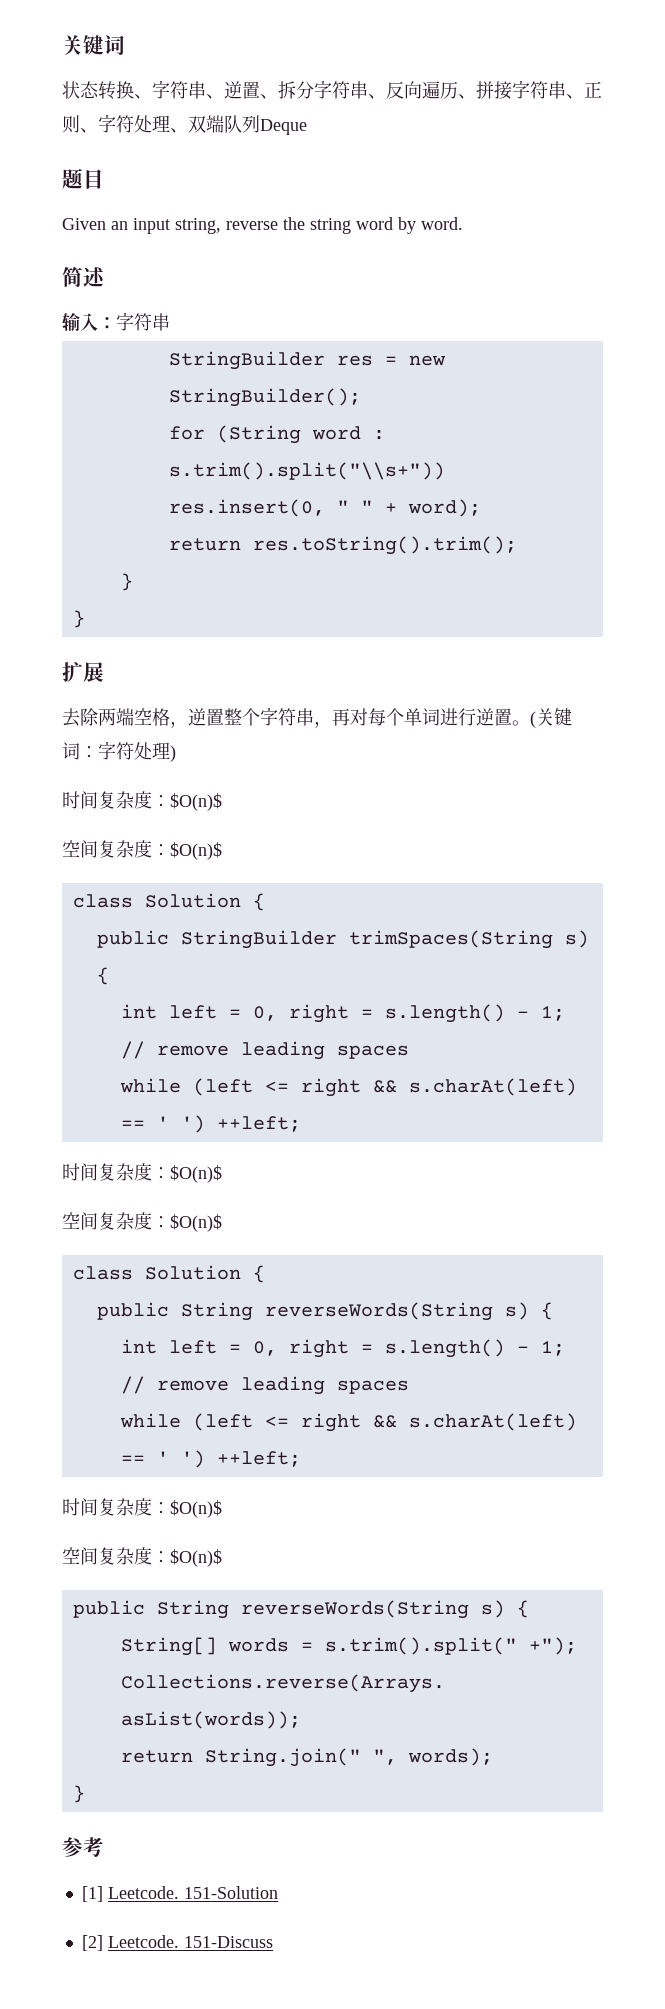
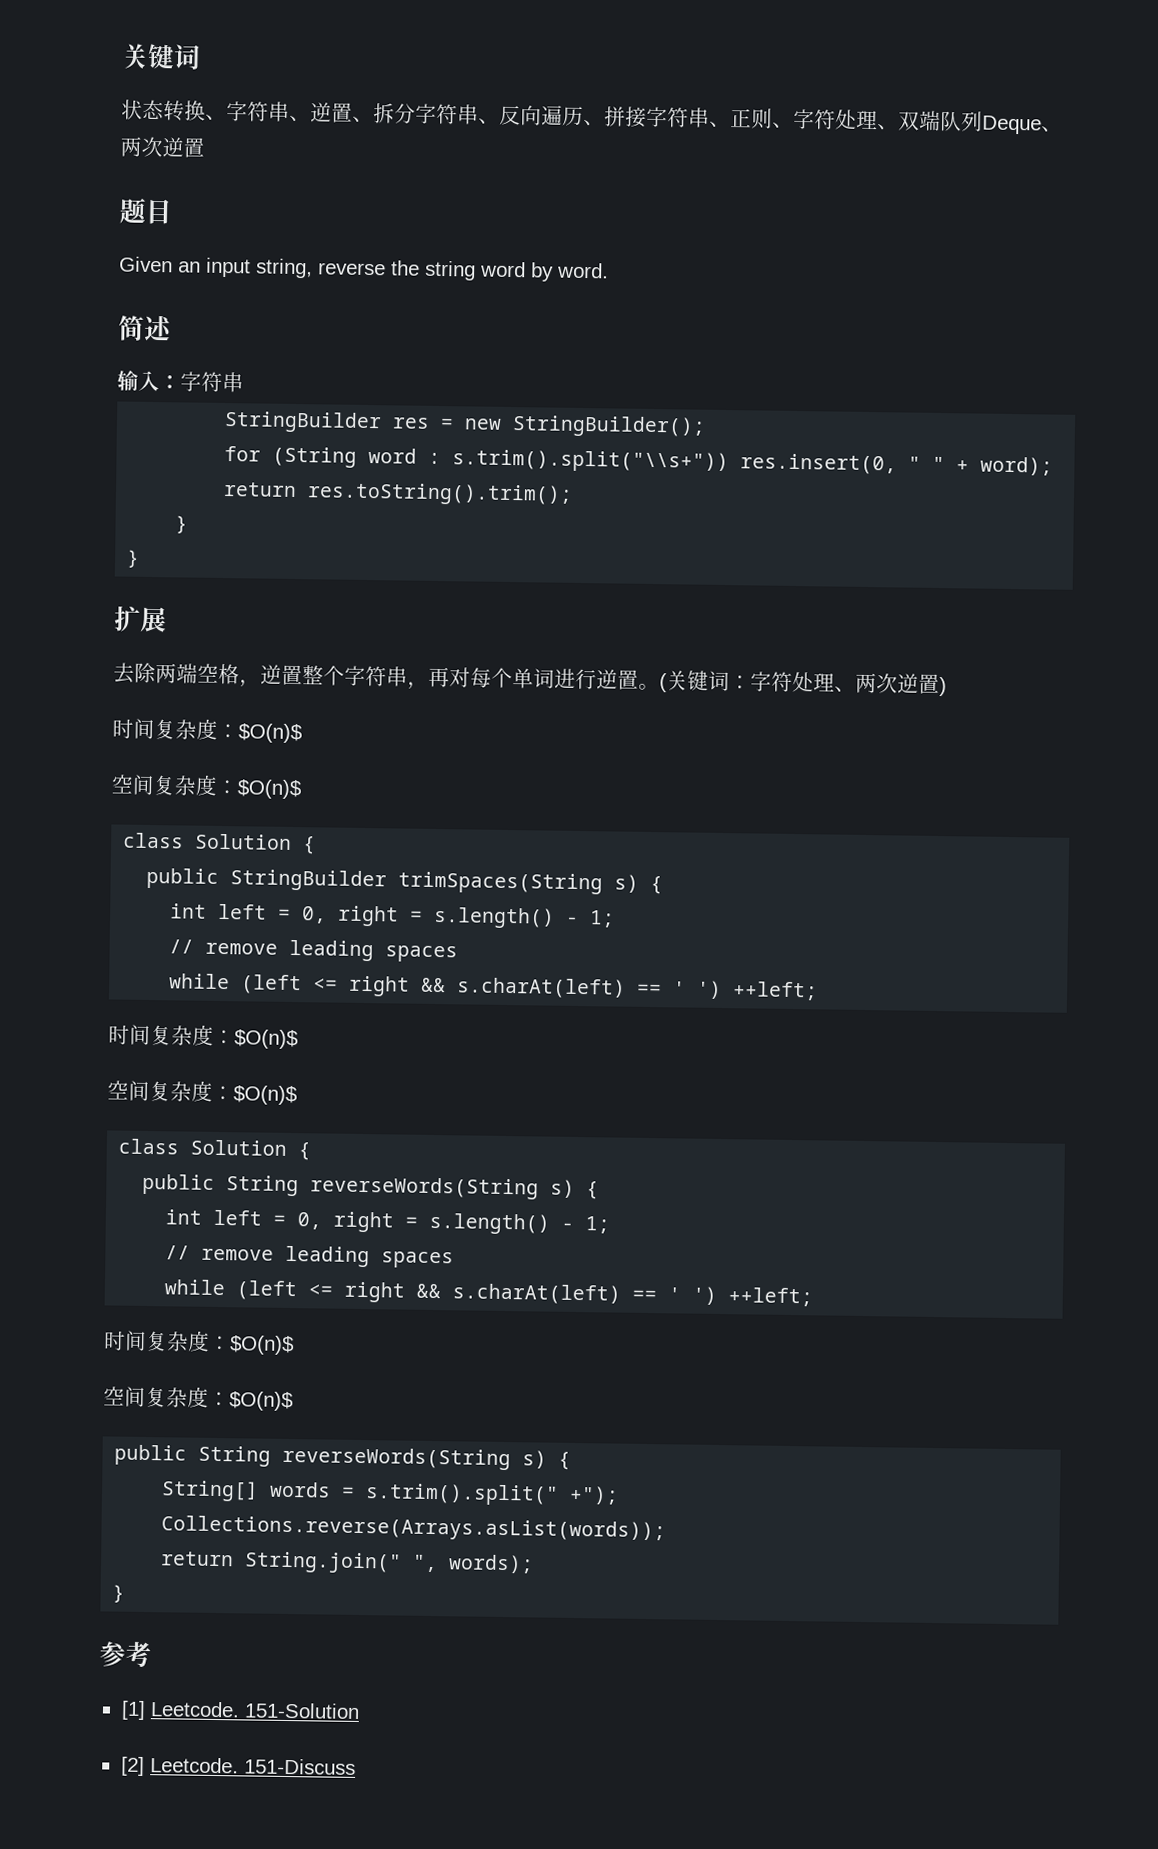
- 状态转换、字符串、逆置、拆分字符串、反向遍历、拼接字符串、正则、字符处理、双端队列Deque
+ 状态转换、字符串、逆置、拆分字符串、反向遍历、拼接字符串、正则、字符处理、双端队列Deque、两次逆置
- (关键词：字符处理)
+ (关键词：字符处理、两次逆置)

